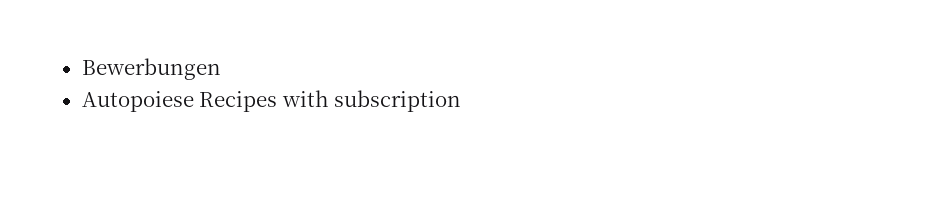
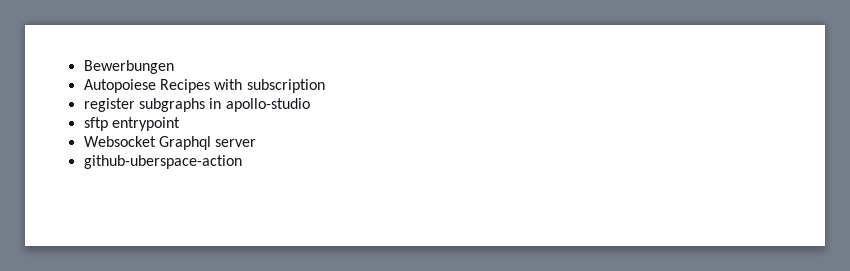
+ register subgraphs in apollo-studio
+ sftp entrypoint
+ Websocket Graphql server
+ github-uberspace-action

